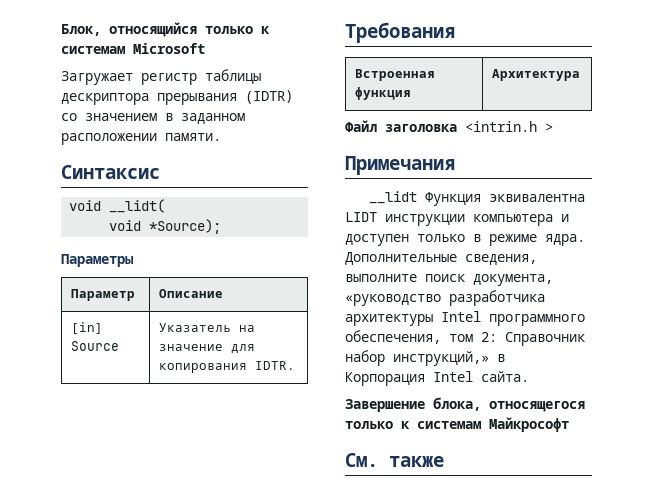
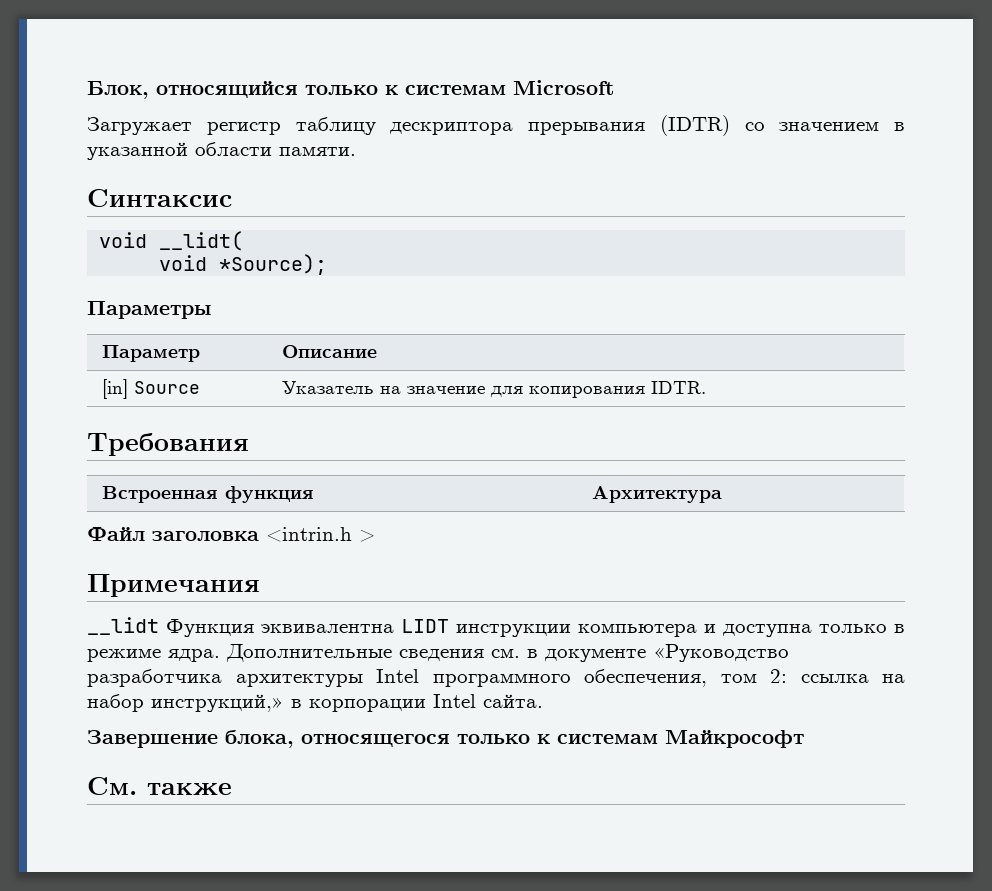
- Загружает регистр таблицы дескриптора прерывания (IDTR) со значением в заданном расположении памяти.
+ Загружает регистр таблицу дескриптора прерывания (IDTR) со значением в указанной области памяти.
- __lidt Функция эквивалентна LIDT инструкции компьютера и доступен только в режиме ядра.
+ __lidt Функция эквивалентна LIDT инструкции компьютера и доступна только в режиме ядра.
- Дополнительные сведения, выполните поиск документа, «руководство разработчика архитектуры Intel программного обеспечения, том 2: Справочник набор инструкций,» в Корпорация Intel сайта.
+ Дополнительные сведения см. в документе «Руководство разработчика архитектуры Intel программного обеспечения, том 2: ссылка на набор инструкций,» в корпорации Intel сайта.

